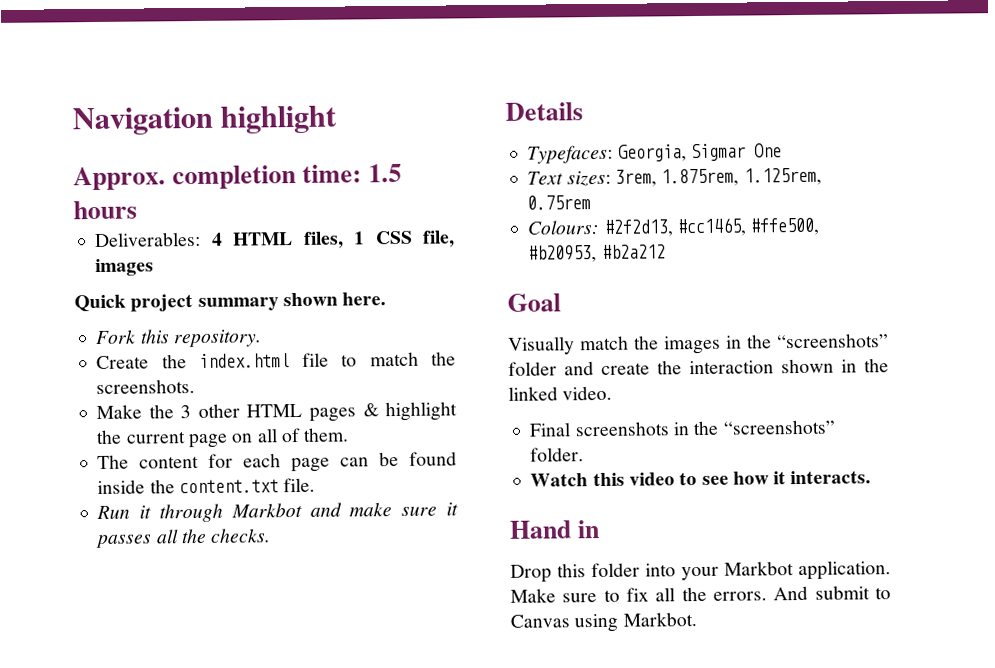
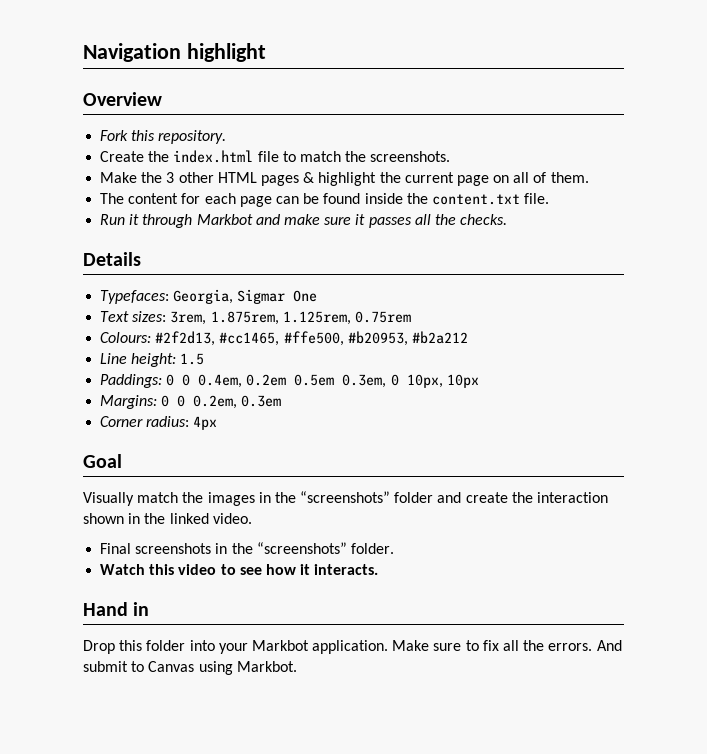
- Approx. completion time: 1.5 hours
- Deliverables: 4 HTML files, 1 CSS file, images
- Quick project summary shown here.
+ Overview
+ Line height: 1.5
+ Paddings: 0 0 0.4em, 0.2em 0.5em 0.3em, 0 10px, 10px
+ Margins: 0 0 0.2em, 0.3em
+ Corner radius: 4px

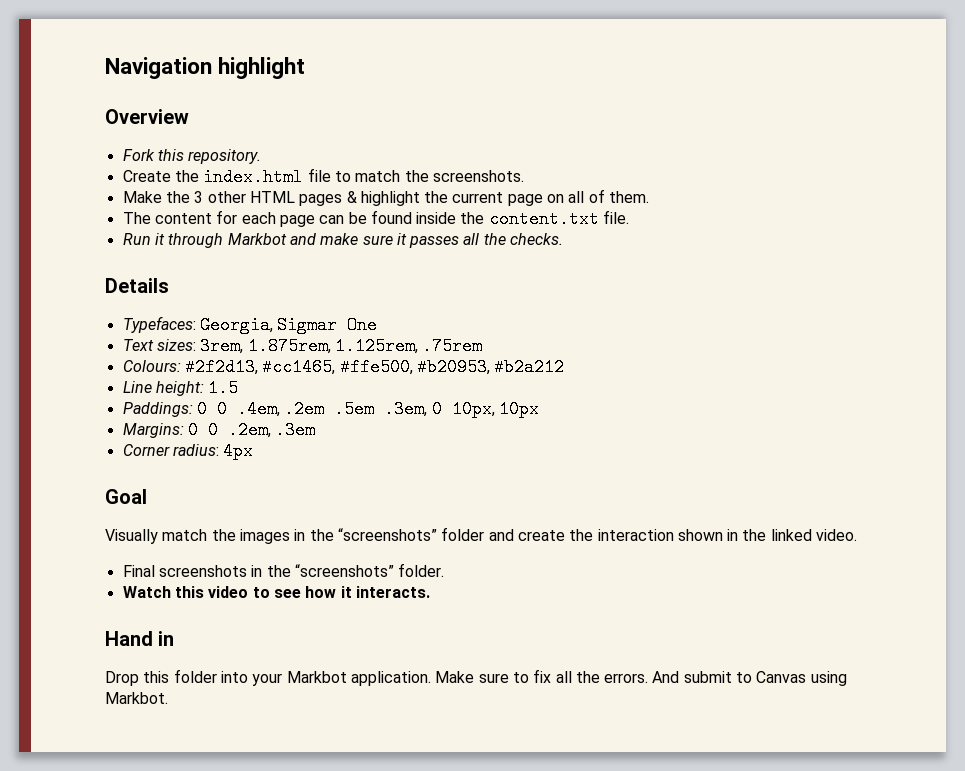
- Text sizes: 3rem, 1.875rem, 1.125rem, 0.75rem
+ Text sizes: 3rem, 1.875rem, 1.125rem, .75rem
- Paddings: 0 0 0.4em, 0.2em 0.5em 0.3em, 0 10px, 10px
+ Paddings: 0 0 .4em, .2em .5em .3em, 0 10px, 10px
- Margins: 0 0 0.2em, 0.3em
+ Margins: 0 0 .2em, .3em

